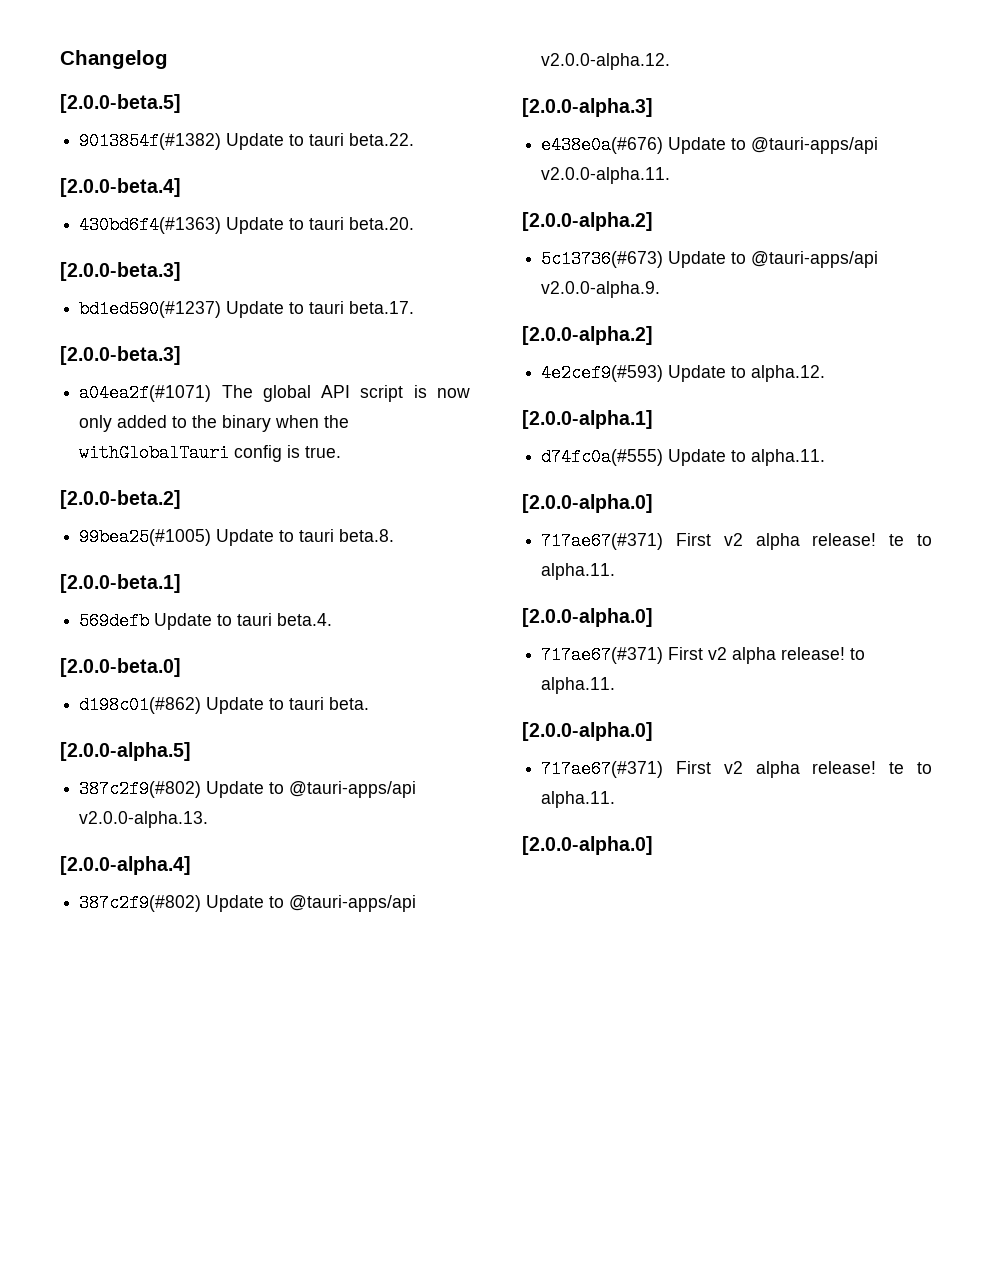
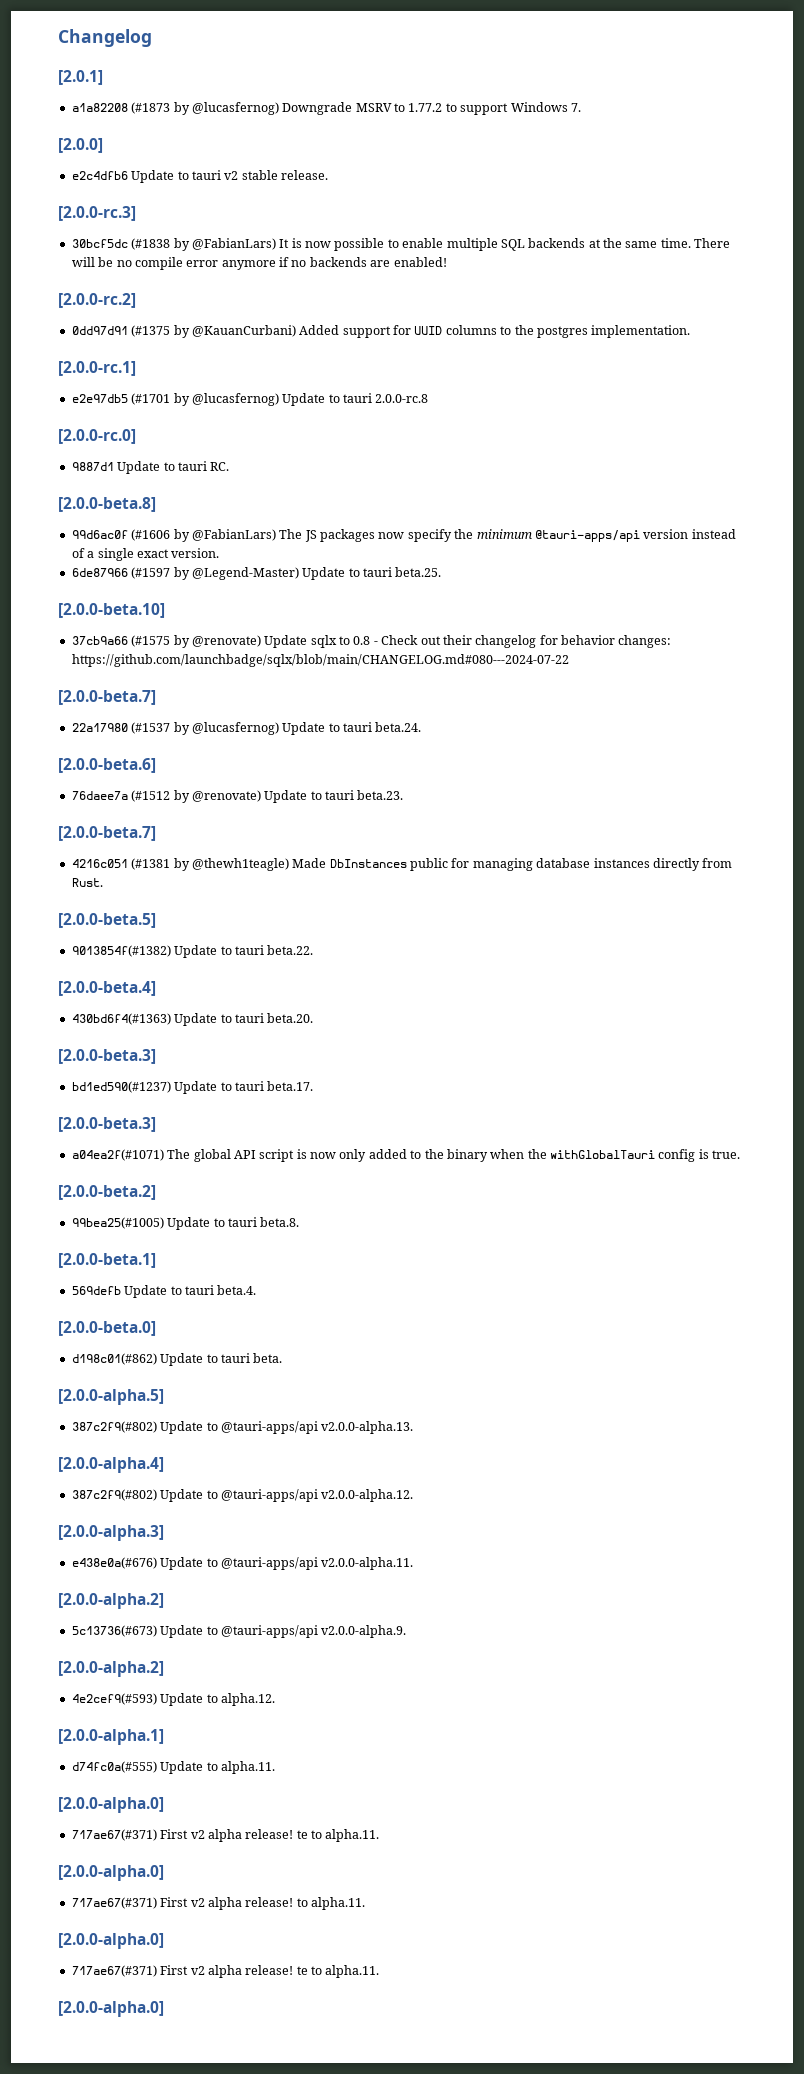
+ [2.0.1]
+ a1a82208 (#1873 by @lucasfernog) Downgrade MSRV to 1.77.2 to support Windows 7.
+ [2.0.0]
+ e2c4dfb6 Update to tauri v2 stable release.
+ [2.0.0-rc.3]
+ 30bcf5dc (#1838 by @FabianLars) It is now possible to enable multiple SQL backends at the same time. There will be no compile error anymore if no backends are enabled!
+ [2.0.0-rc.2]
+ 0dd97d91 (#1375 by @KauanCurbani) Added support for UUID columns to the postgres implementation.
+ [2.0.0-rc.1]
+ e2e97db5 (#1701 by @lucasfernog) Update to tauri 2.0.0-rc.8
+ [2.0.0-rc.0]
+ 9887d1 Update to tauri RC.
+ [2.0.0-beta.8]
+ 99d6ac0f (#1606 by @FabianLars) The JS packages now specify the minimum @tauri-apps/api version instead of a single exact version.
+ 6de87966 (#1597 by @Legend-Master) Update to tauri beta.25.
+ [2.0.0-beta.10]
+ 37cb9a66 (#1575 by @renovate) Update sqlx to 0.8 - Check out their changelog for behavior changes: https://github.com/launchbadge/sqlx/blob/main/CHANGELOG.md#080---2024-07-22
+ [2.0.0-beta.7]
+ 22a17980 (#1537 by @lucasfernog) Update to tauri beta.24.
+ [2.0.0-beta.6]
+ 76daee7a (#1512 by @renovate) Update to tauri beta.23.
+ [2.0.0-beta.7]
+ 4216c051 (#1381 by @thewh1teagle) Made DbInstances public for managing database instances directly from Rust.

